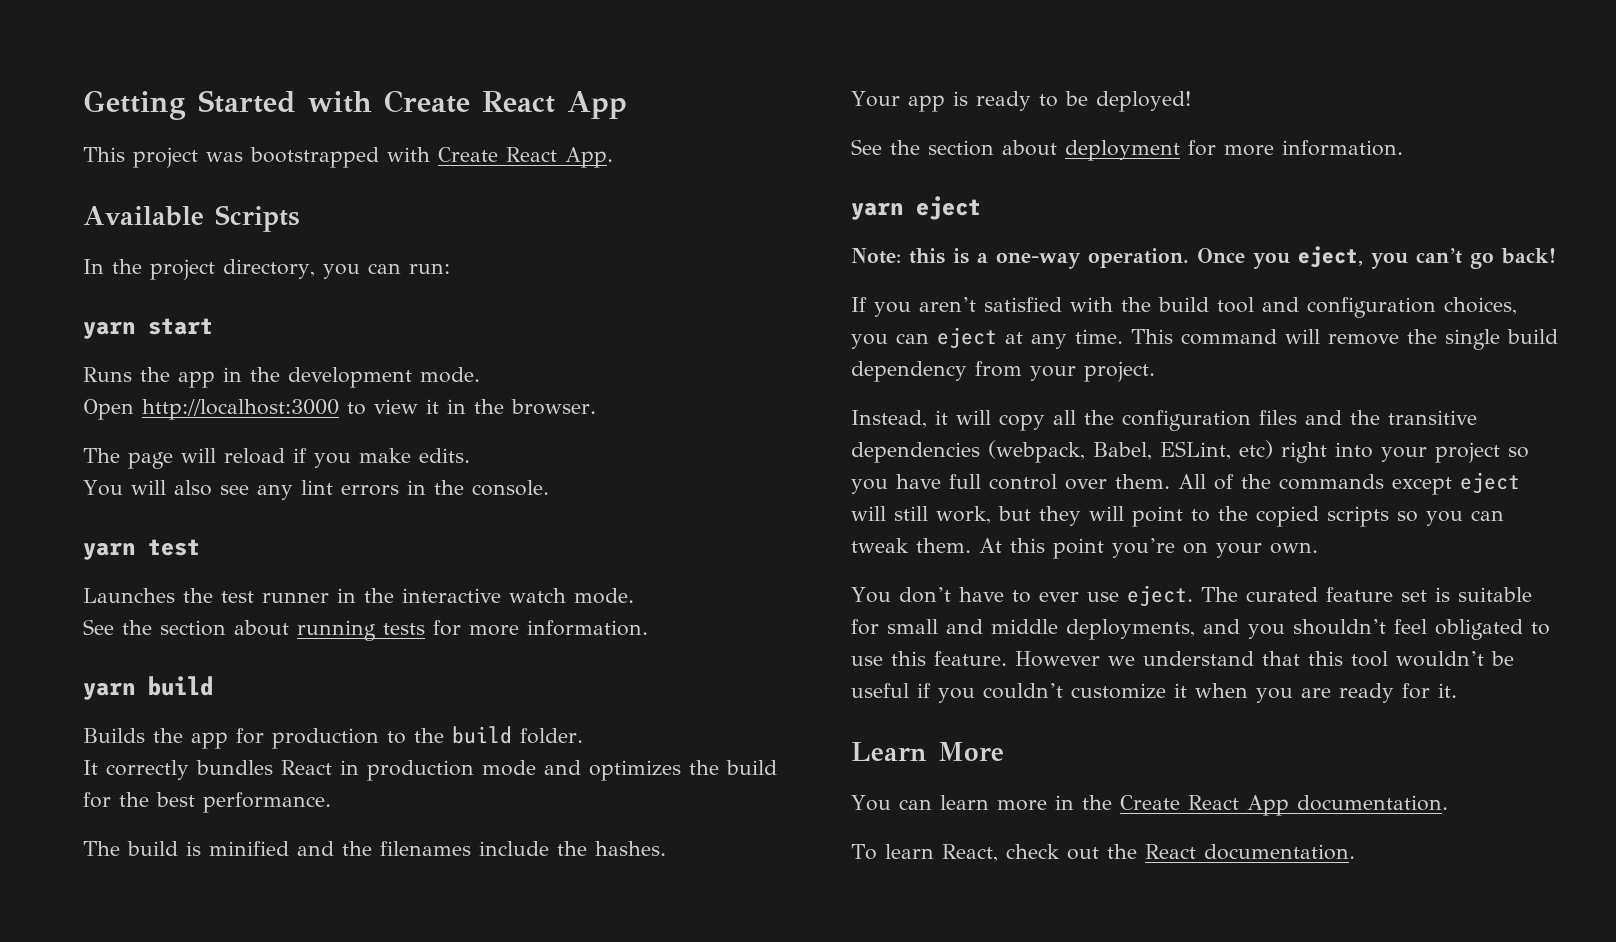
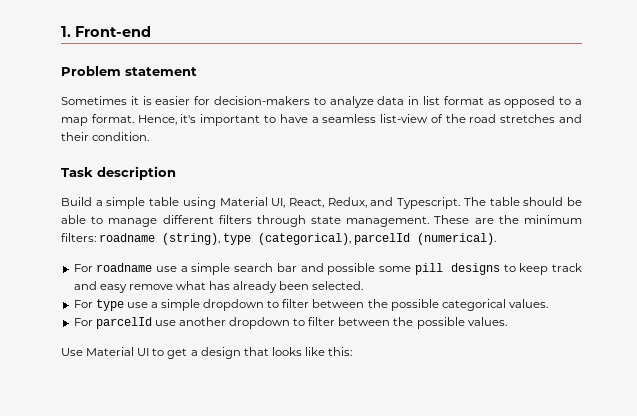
- Getting Started with Create React App
- This project was bootstrapped with Create React App.
- Available Scripts
- In the project directory, you can run:
- yarn start
- Runs the app in the development mode.
- Open http://localhost:3000 to view it in the browser.
- The page will reload if you make edits.
- You will also see any lint errors in the console.
- yarn test
- Launches the test runner in the interactive watch mode.
- See the section about running tests for more information.
- yarn build
- Builds the app for production to the build folder.
- It correctly bundles React in production mode and optimizes the build for the best performance.
- The build is minified and the filenames include the hashes.
- Your app is ready to be deployed!
- See the section about deployment for more information.
- yarn eject
- Note: this is a one-way operation. Once you eject, you can’t go back!
- If you aren’t satisfied with the build tool and configuration choices, you can eject at any time. This command will remove the single build dependency from your project.
- Instead, it will copy all the configuration files and the transitive dependencies (webpack, Babel, ESLint, etc) right into your project so you have full control over them. All of the commands except eject will still work, but they will point to the copied scripts so you can tweak them. At this point you’re on your own.
- You don’t have to ever use eject. The curated feature set is suitable for small and middle deployments, and you shouldn’t feel obligated to use this feature. However we understand that this tool wouldn’t be useful if you couldn’t customize it when you are ready for it.
- Learn More
- You can learn more in the Create React App documentation.
- To learn React, check out the React documentation.
+ 1. Front-end
+ Problem statement
+ Sometimes it is easier for decision-makers to analyze data in list format as opposed to a map format. Hence, it's important to have a seamless list-view of the road stretches and their condition.
+ Task description
+ Build a simple table using Material UI, React, Redux, and Typescript. The table should be able to manage different filters through state management. These are the minimum filters: roadname (string), type (categorical), parcelId (numerical).
+ For roadname use a simple search bar and possible some pill designs to keep track and easy remove what has already been selected.
+ For type use a simple dropdown to filter between the possible categorical values.
+ For parcelId use another dropdown to filter between the possible values.
+ Use Material UI to get a design that looks like this:

